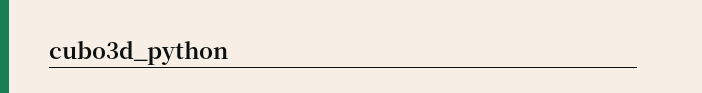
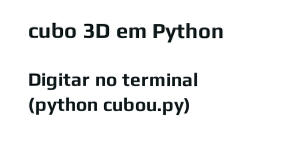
- cubo3d_python
+ cubo 3D em Python
+ Digitar no terminal (python cubou.py)

